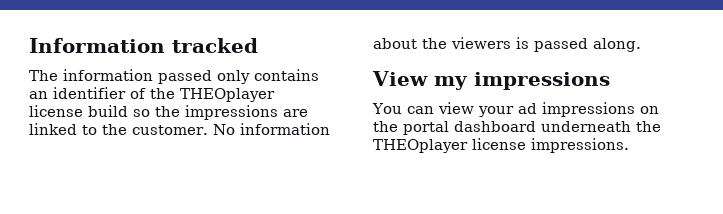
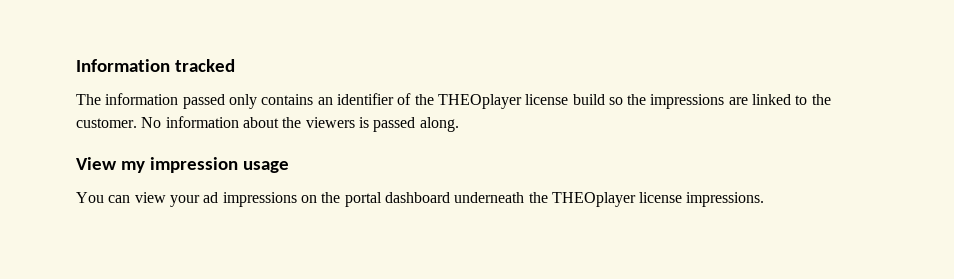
- View my impressions
+ View my impression usage

